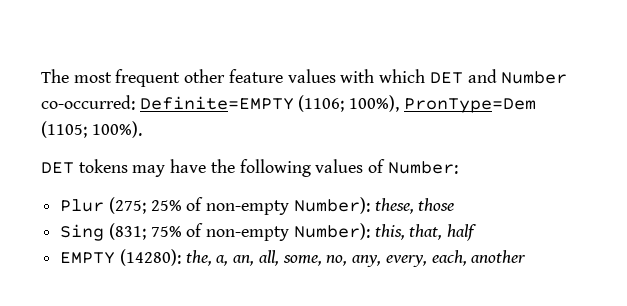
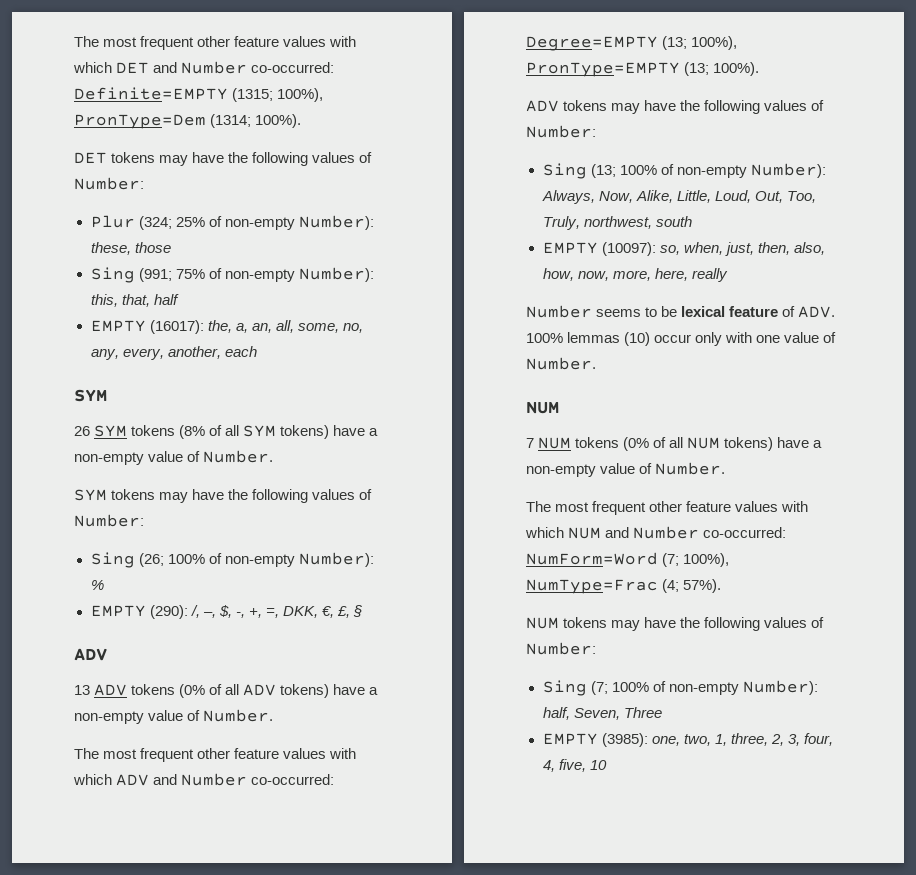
- The most frequent other feature values with which DET and Number co-occurred: Definite=EMPTY (1106; 100%), PronType=Dem (1105; 100%).
+ The most frequent other feature values with which DET and Number co-occurred: Definite=EMPTY (1315; 100%), PronType=Dem (1314; 100%).
- Plur (275; 25% of non-empty Number): these, those
+ Plur (324; 25% of non-empty Number): these, those
- Sing (831; 75% of non-empty Number): this, that, half
+ Sing (991; 75% of non-empty Number): this, that, half
- EMPTY (14280): the, a, an, all, some, no, any, every, each, another
+ EMPTY (16017): the, a, an, all, some, no, any, every, another, each
+ SYM
+ 26 SYM tokens (8% of all SYM tokens) have a non-empty value of Number.
+ SYM tokens may have the following values of Number:
+ Sing (26; 100% of non-empty Number): %
+ EMPTY (290): /, –, $, -, +, =, DKK, €, £, §
+ ADV
+ 13 ADV tokens (0% of all ADV tokens) have a non-empty value of Number.
+ The most frequent other feature values with which ADV and Number co-occurred: Degree=EMPTY (13; 100%), PronType=EMPTY (13; 100%).
+ ADV tokens may have the following values of Number:
+ Sing (13; 100% of non-empty Number): Always, Now, Alike, Little, Loud, Out, Too, Truly, northwest, south
+ EMPTY (10097): so, when, just, then, also, how, now, more, here, really
+ Number seems to be lexical feature of ADV. 100% lemmas (10) occur only with one value of Number.
+ NUM
+ 7 NUM tokens (0% of all NUM tokens) have a non-empty value of Number.
+ The most frequent other feature values with which NUM and Number co-occurred: NumForm=Word (7; 100%), NumType=Frac (4; 57%).
+ NUM tokens may have the following values of Number:
+ Sing (7; 100% of non-empty Number): half, Seven, Three
+ EMPTY (3985): one, two, 1, three, 2, 3, four, 4, five, 10

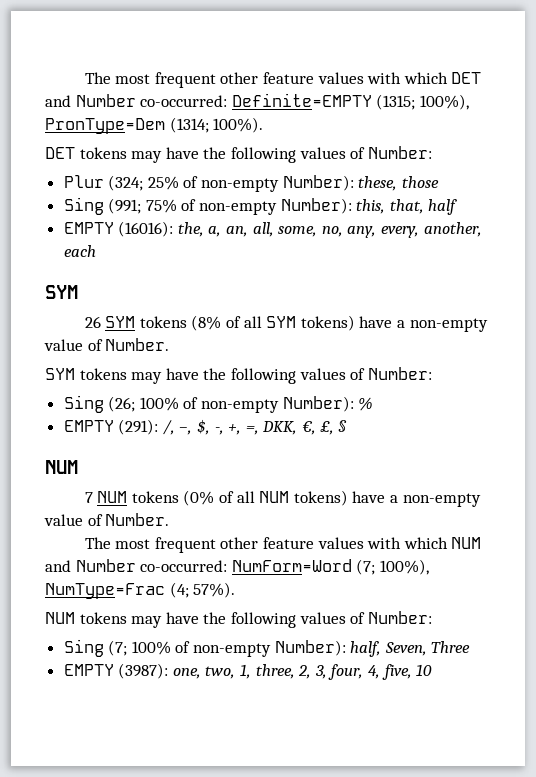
- EMPTY (16017): the, a, an, all, some, no, any, every, another, each
+ EMPTY (16016): the, a, an, all, some, no, any, every, another, each
- EMPTY (290): /, –, $, -, +, =, DKK, €, £, §
- ADV
- 13 ADV tokens (0% of all ADV tokens) have a non-empty value of Number.
- The most frequent other feature values with which ADV and Number co-occurred: Degree=EMPTY (13; 100%), PronType=EMPTY (13; 100%).
- ADV tokens may have the following values of Number:
- Sing (13; 100% of non-empty Number): Always, Now, Alike, Little, Loud, Out, Too, Truly, northwest, south
- EMPTY (10097): so, when, just, then, also, how, now, more, here, really
- Number seems to be lexical feature of ADV. 100% lemmas (10) occur only with one value of Number.
+ EMPTY (291): /, –, $, -, +, =, DKK, €, £, §
- EMPTY (3985): one, two, 1, three, 2, 3, four, 4, five, 10
+ EMPTY (3987): one, two, 1, three, 2, 3, four, 4, five, 10

